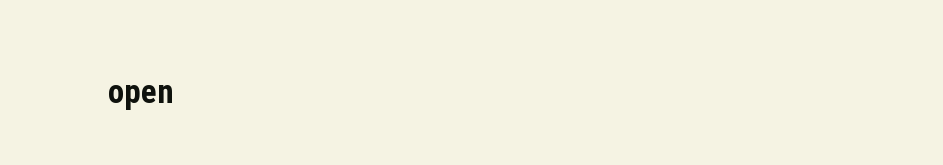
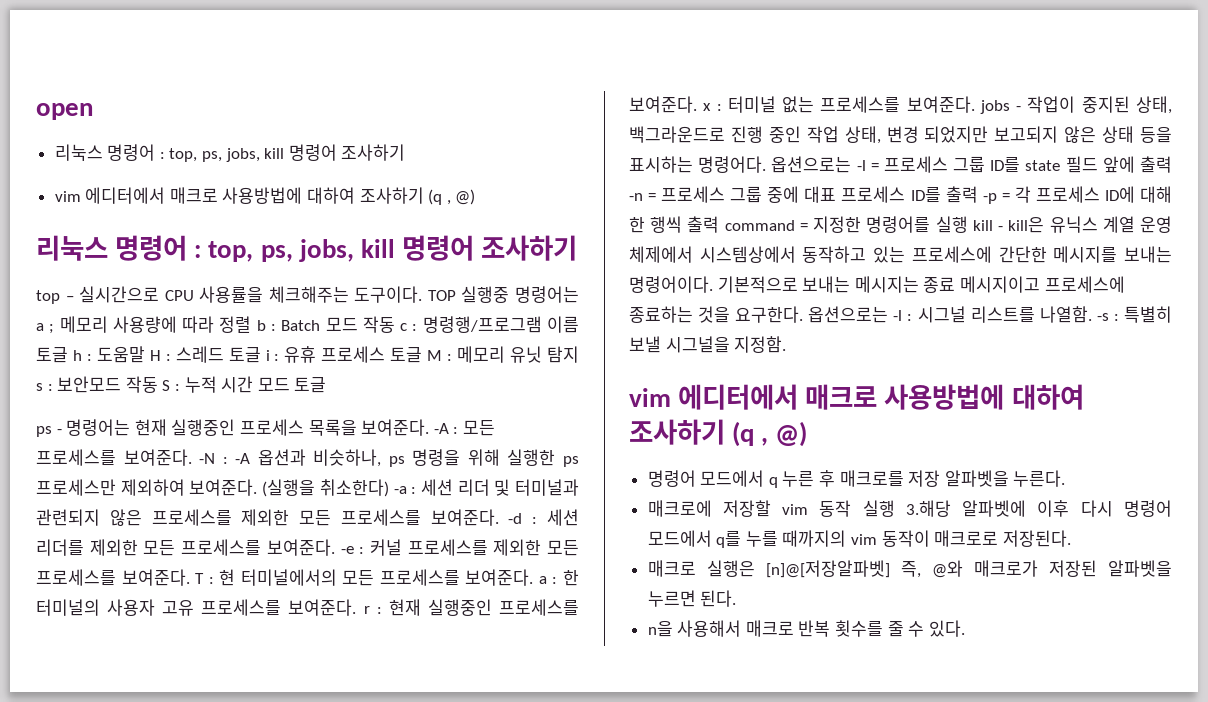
  open
+ 리눅스 명령어 : top, ps, jobs, kill 명령어 조사하기
+ vim 에디터에서 매크로 사용방법에 대하여 조사하기 (q , @)
+ 리눅스 명령어 : top, ps, jobs, kill 명령어 조사하기
+ top – 실시간으로 CPU 사용률을 체크해주는 도구이다. TOP 실행중 명령어는 a ; 메모리 사용량에 따라 정렬 b : Batch 모드 작동 c : 명령행/프로그램 이름 토글 h : 도움말 H : 스레드 토글 i : 유휴 프로세스 토글 M : 메모리 유닛 탐지 s : 보안모드 작동 S : 누적 시간 모드 토글
+ ps - 명령어는 현재 실행중인 프로세스 목록을 보여준다. -A : 모든 프로세스를 보여준다. -N : -A 옵션과 비슷하나, ps 명령을 위해 실행한 ps 프로세스만 제외하여 보여준다. (실행을 취소한다) -a : 세션 리더 및 터미널과 관련되지 않은 프로세스를 제외한 모든 프로세스를 보여준다. -d : 세션 리더를 제외한 모든 프로세스를 보여준다. -e : 커널 프로세스를 제외한 모든 프로세스를 보여준다. T : 현 터미널에서의 모든 프로세스를 보여준다. a : 한 터미널의 사용자 고유 프로세스를 보여준다. r : 현재 실행중인 프로세스를 보여준다. x : 터미널 없는 프로세스를 보여준다. jobs - 작업이 중지된 상태, 백그라운드로 진행 중인 작업 상태, 변경 되었지만 보고되지 않은 상태 등을 표시하는 명령어다. 옵션으로는 -l = 프로세스 그룹 ID를 state 필드 앞에 출력 -n = 프로세스 그룹 중에 대표 프로세스 ID를 출력 -p = 각 프로세스 ID에 대해 한 행씩 출력 command = 지정한 명령어를 실행 kill - kill은 유닉스 계열 운영 체제에서 시스템상에서 동작하고 있는 프로세스에 간단한 메시지를 보내는 명령어이다. 기본적으로 보내는 메시지는 종료 메시지이고 프로세스에 종료하는 것을 요구한다. 옵션으로는 -l : 시그널 리스트를 나열함. -s : 특별히 보낼 시그널을 지정함.
+ vim 에디터에서 매크로 사용방법에 대하여 조사하기 (q , @)
+ 명령어 모드에서 q 누른 후 매크로를 저장 알파벳을 누른다.
+ 매크로에 저장할 vim 동작 실행 3.해당 알파벳에 이후 다시 명령어 모드에서 q를 누를 때까지의 vim 동작이 매크로로 저장된다.
+ 매크로 실행은 [n]@[저장알파벳] 즉, @와 매크로가 저장된 알파벳을 누르면 된다.
+ n을 사용해서 매크로 반복 횟수를 줄 수 있다.

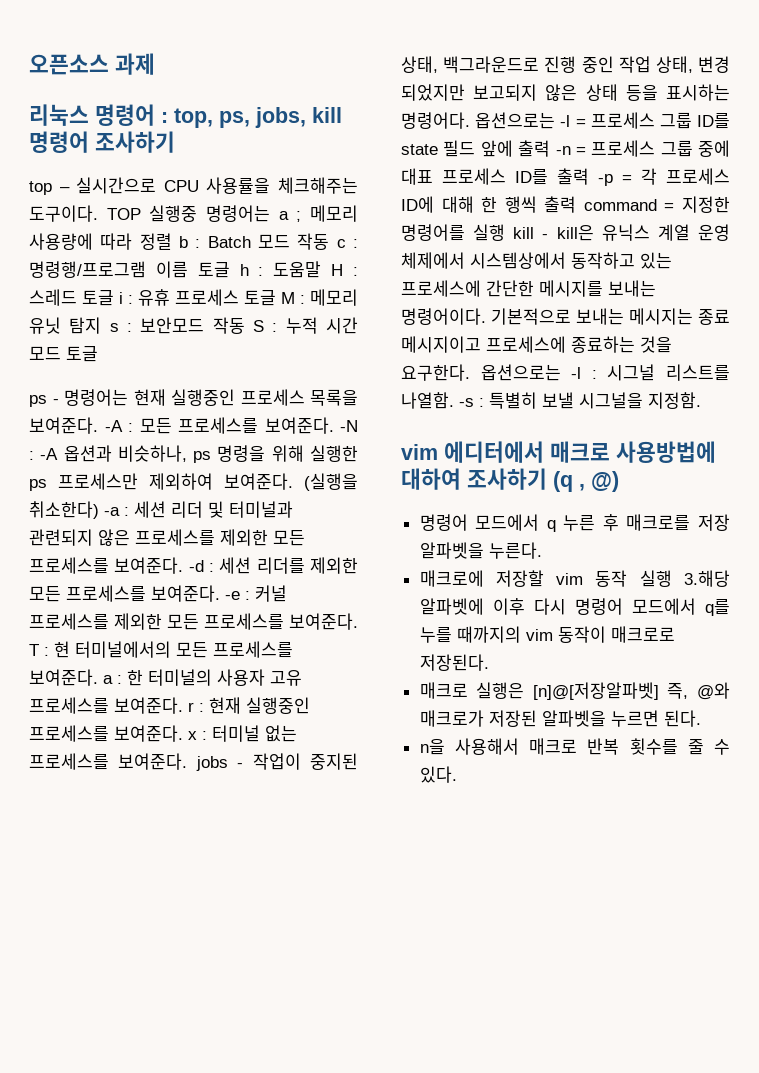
- open
- 리눅스 명령어 : top, ps, jobs, kill 명령어 조사하기
- vim 에디터에서 매크로 사용방법에 대하여 조사하기 (q , @)
+ 오픈소스 과제

